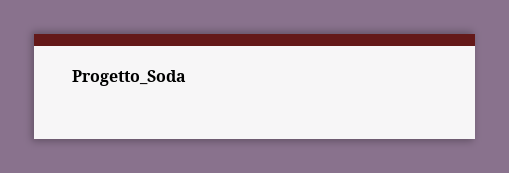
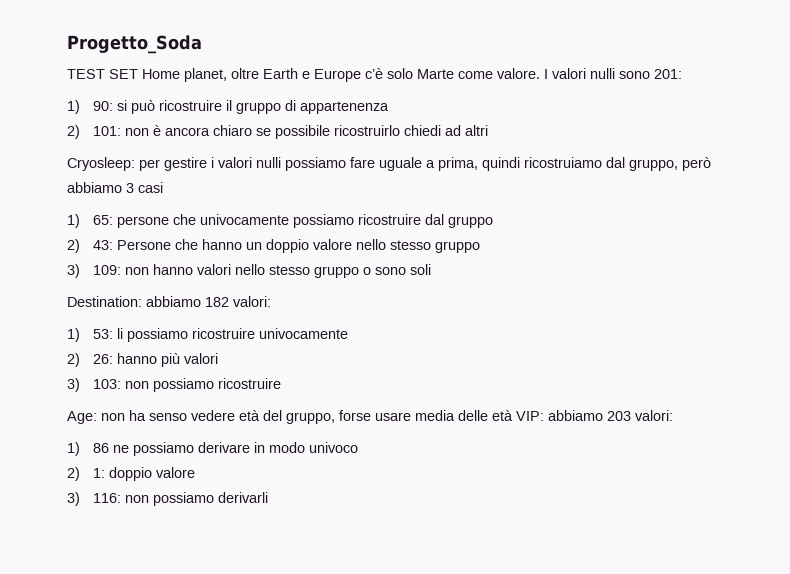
+ TEST SET Home planet, oltre Earth e Europe c’è solo Marte come valore. I valori nulli sono 201:
+ 1) 90: si può ricostruire il gruppo di appartenenza
+ 2) 101: non è ancora chiaro se possibile ricostruirlo chiedi ad altri
+ Cryosleep: per gestire i valori nulli possiamo fare uguale a prima, quindi ricostruiamo dal gruppo, però abbiamo 3 casi
+ 1) 65: persone che univocamente possiamo ricostruire dal gruppo
+ 2) 43: Persone che hanno un doppio valore nello stesso gruppo
+ 3) 109: non hanno valori nello stesso gruppo o sono soli
+ Destination: abbiamo 182 valori:
+ 1) 53: li possiamo ricostruire univocamente
+ 2) 26: hanno più valori
+ 3) 103: non possiamo ricostruire
+ Age: non ha senso vedere età del gruppo, forse usare media delle età VIP: abbiamo 203 valori:
+ 1) 86 ne possiamo derivare in modo univoco
+ 2) 1: doppio valore
+ 3) 116: non possiamo derivarli

